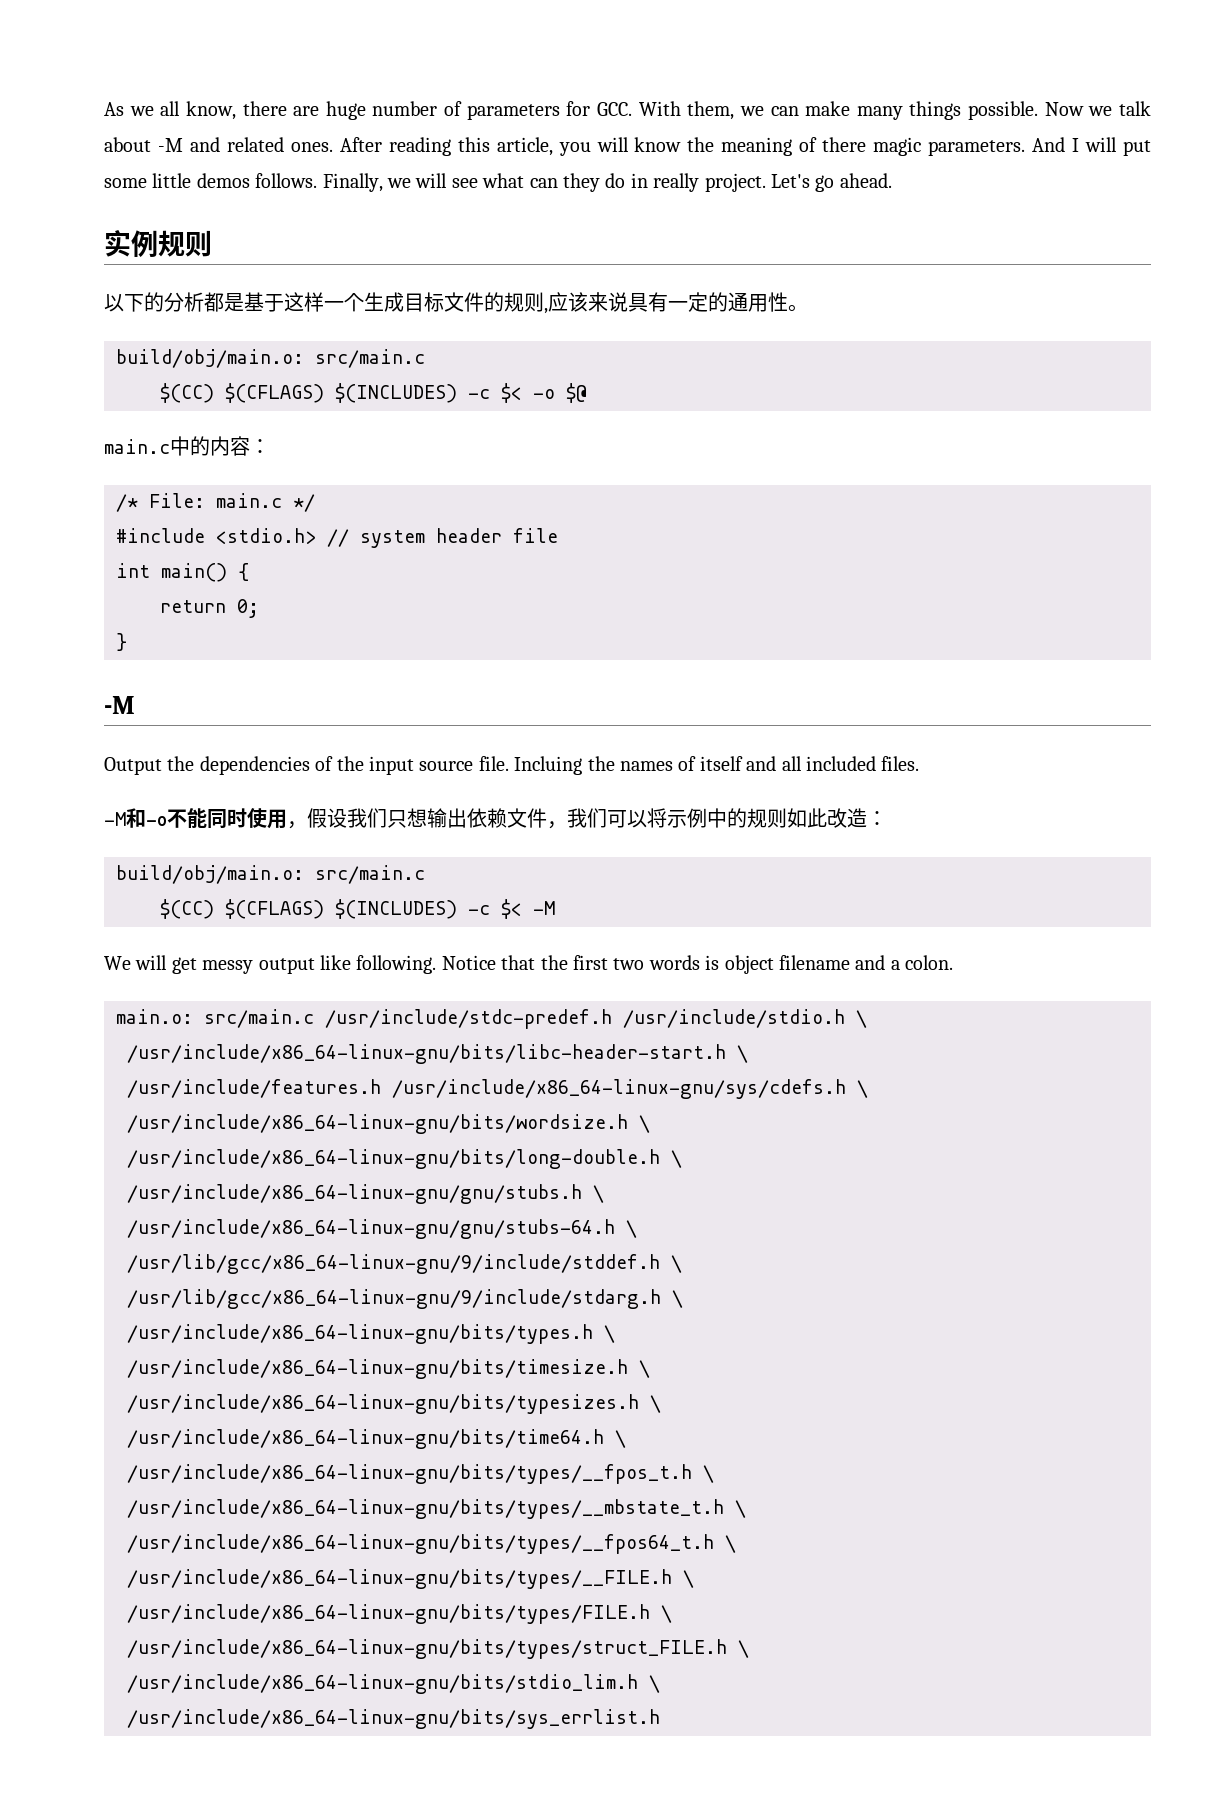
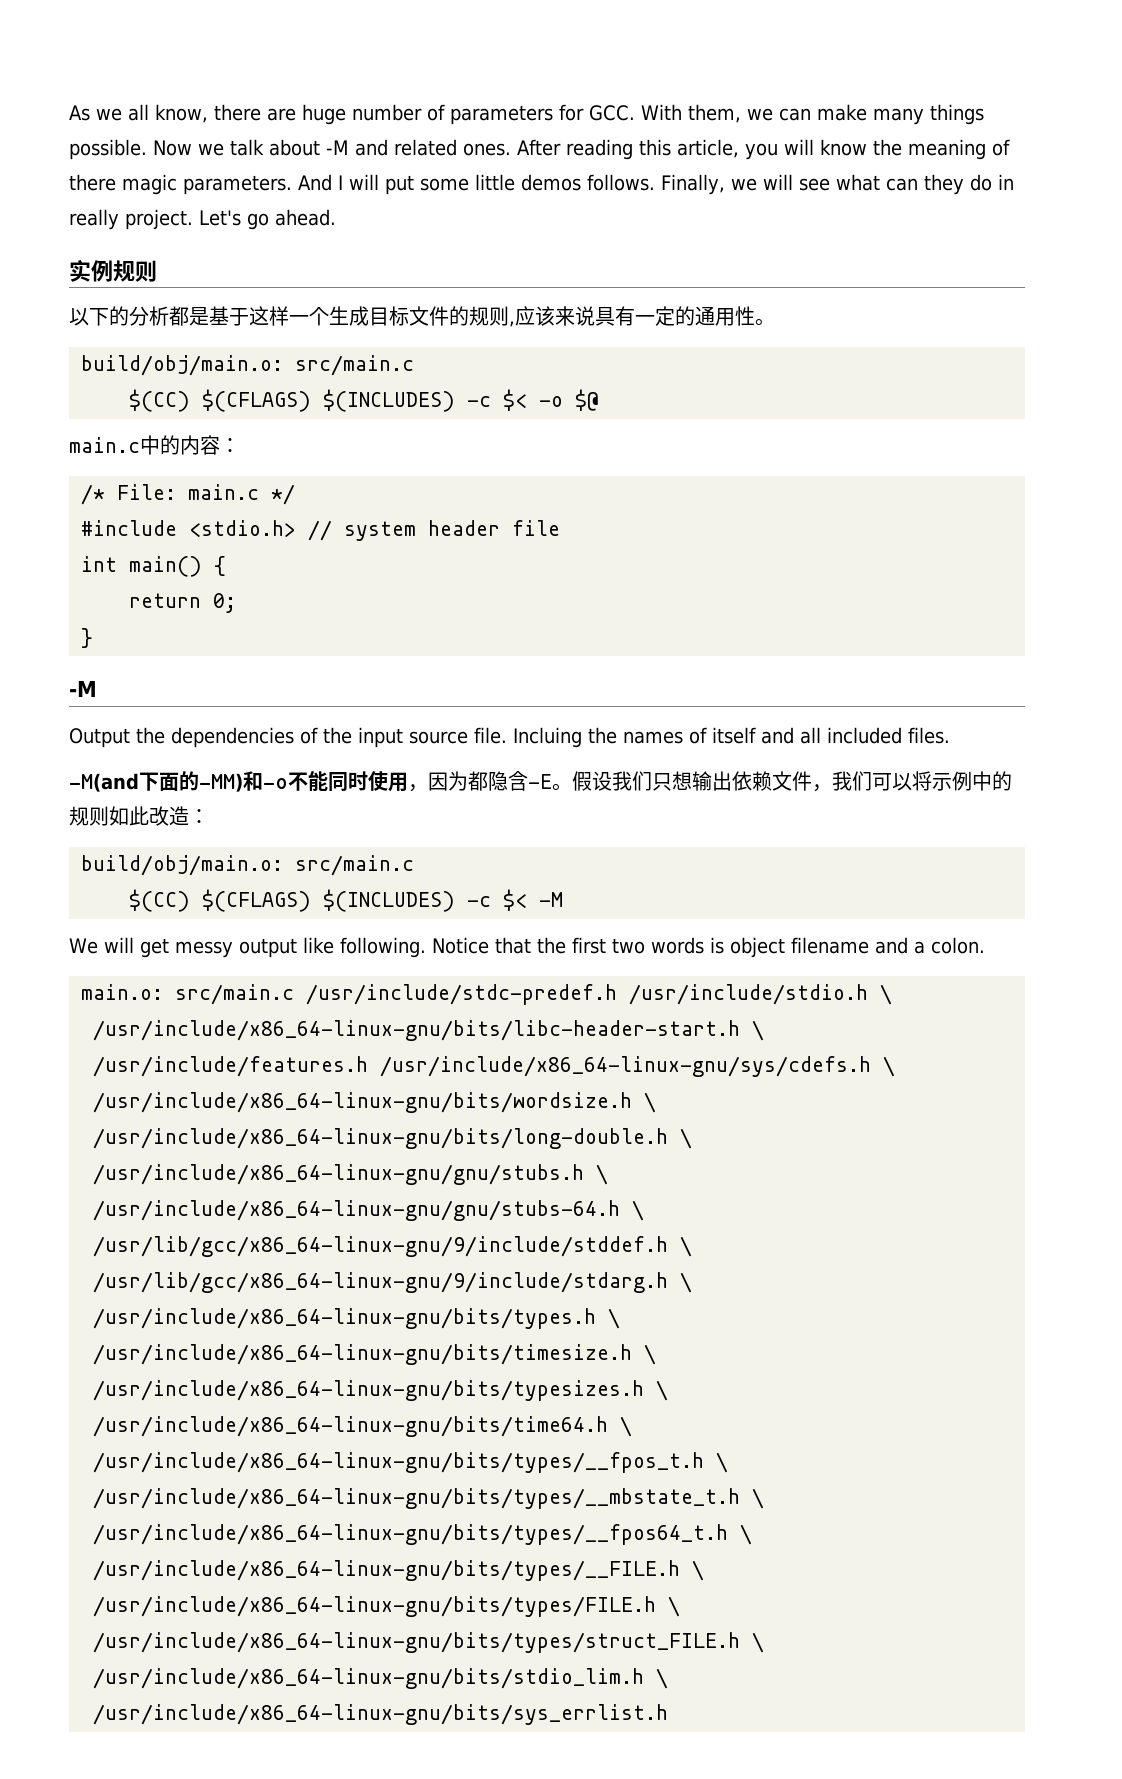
- -M和-o不能同时使用，假设我们只想输出依赖文件，我们可以将示例中的规则如此改造：
+ -M(and下面的-MM)和-o不能同时使用，因为都隐含-E。假设我们只想输出依赖文件，我们可以将示例中的规则如此改造：

